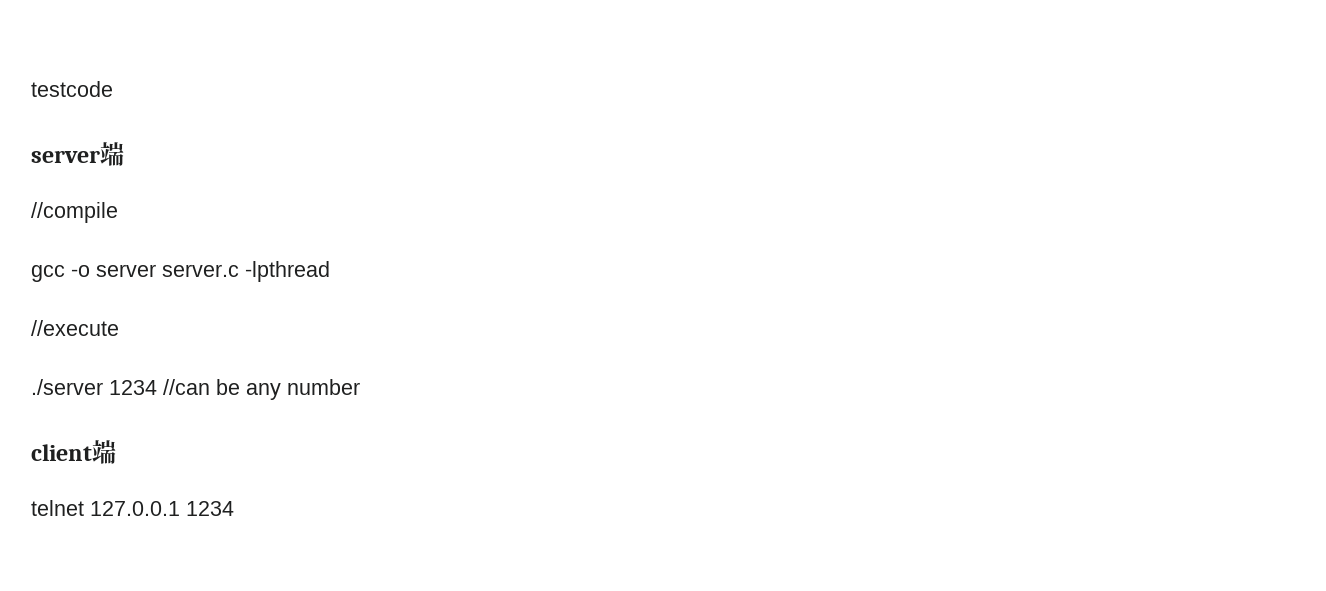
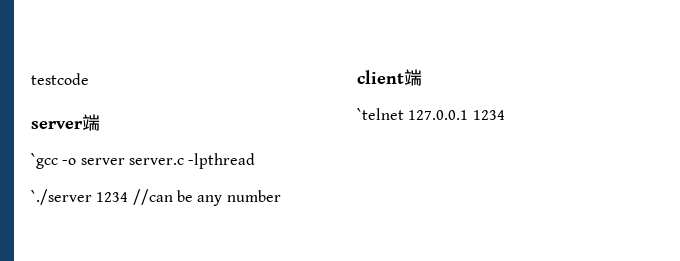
- //compile
- gcc -o server server.c -lpthread
+ `gcc -o server server.c -lpthread
- //execute
- ./server 1234 //can be any number
+ `./server 1234 //can be any number
- telnet 127.0.0.1 1234
+ `telnet 127.0.0.1 1234

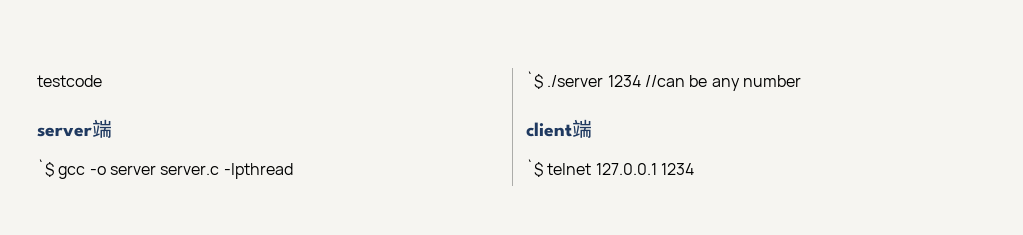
- `gcc -o server server.c -lpthread
+ `$ gcc -o server server.c -lpthread
- `./server 1234 //can be any number
+ `$ ./server 1234 //can be any number
- `telnet 127.0.0.1 1234
+ `$ telnet 127.0.0.1 1234

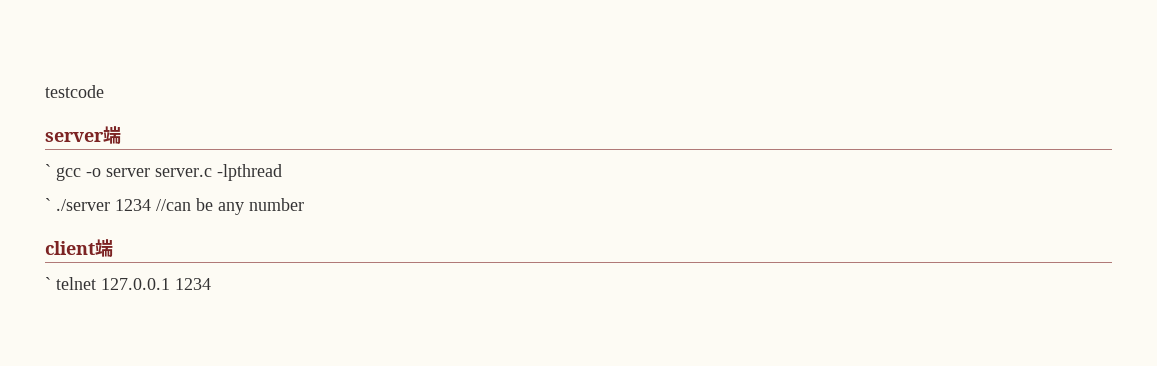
- `$ gcc -o server server.c -lpthread
+ ` gcc -o server server.c -lpthread
- `$ ./server 1234 //can be any number
+ ` ./server 1234 //can be any number
- `$ telnet 127.0.0.1 1234
+ ` telnet 127.0.0.1 1234

